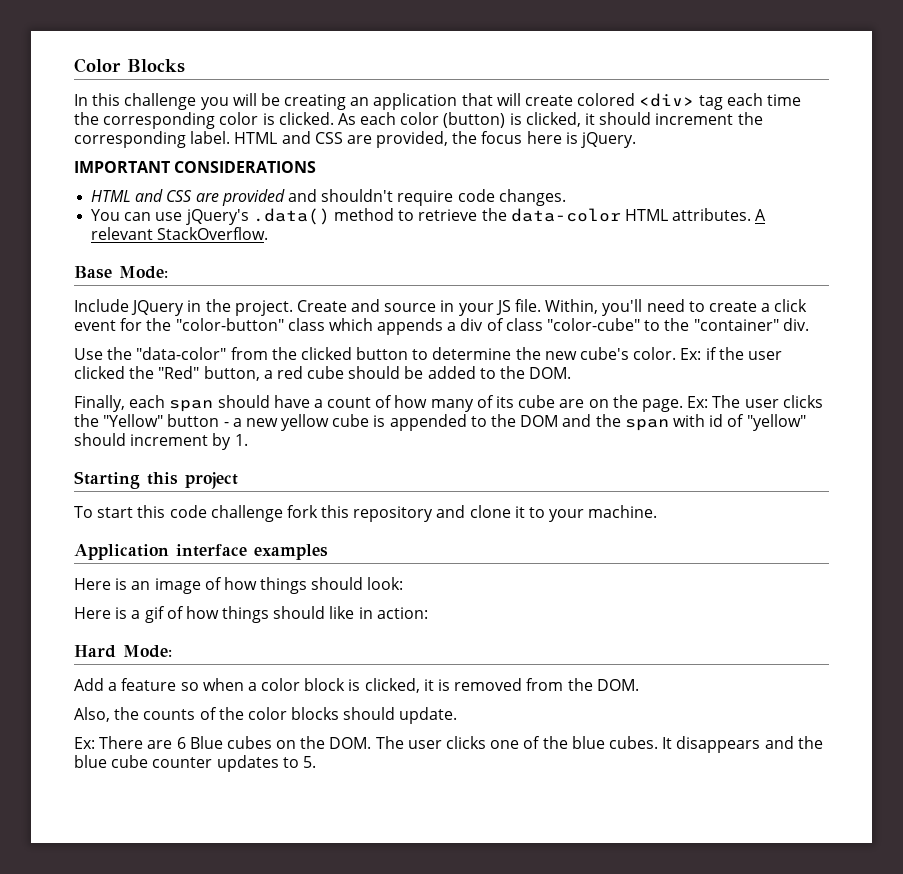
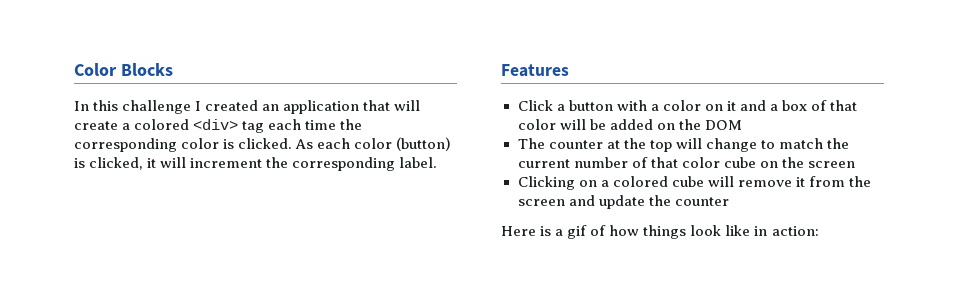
- In this challenge you will be creating an application that will create colored <div> tag each time the corresponding color is clicked.
+ In this challenge I created an application that will create a colored <div> tag each time the corresponding color is clicked.
- As each color (button) is clicked, it should increment the corresponding label. HTML and CSS are provided, the focus here is jQuery.
- IMPORTANT CONSIDERATIONS
- HTML and CSS are provided and shouldn't require code changes.
- You can use jQuery's .data() method to retrieve the data-color HTML attributes. A relevant StackOverflow.
- Base Mode:
- Include JQuery in the project. Create and source in your JS file. Within, you'll need to create a click event for the "color-button" class which appends a div of class "color-cube" to the "container" div.
- Use the "data-color" from the clicked button to determine the new cube's color. Ex: if the user clicked the "Red" button, a red cube should be added to the DOM.
- Finally, each span should have a count of how many of its cube are on the page. Ex: The user clicks the "Yellow" button - a new yellow cube is appended to the DOM and the span with id of "yellow" should increment by 1.
- Starting this project
- To start this code challenge fork this repository and clone it to your machine.
- Application interface examples
- Here is an image of how things should look:
+ As each color (button) is clicked, it will increment the corresponding label.
+ Features
+ Click a button with a color on it and a box of that color will be added on the DOM
+ The counter at the top will change to match the current number of that color cube on the screen
+ Clicking on a colored cube will remove it from the screen and update the counter
- Here is a gif of how things should like in action:
+ Here is a gif of how things look like in action:
- Hard Mode:
- Add a feature so when a color block is clicked, it is removed from the DOM.
- Also, the counts of the color blocks should update.
- Ex: There are 6 Blue cubes on the DOM. The user clicks one of the blue cubes. It disappears and the blue cube counter updates to 5.

